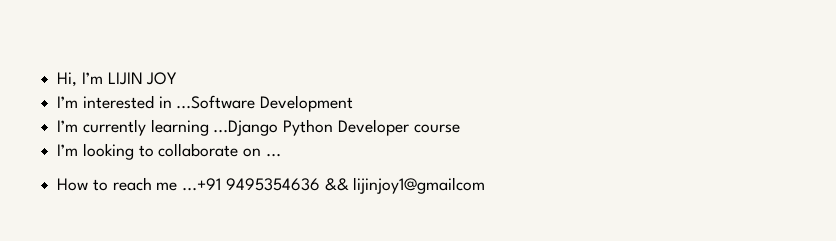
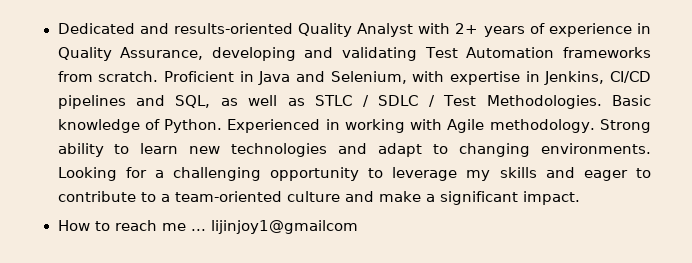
- Hi, I’m LIJIN JOY
- I’m interested in ...Software Development
- I’m currently learning ...Django Python Developer course
- I’m looking to collaborate on ...
+ Dedicated and results-oriented Quality Analyst with 2+ years of experience in Quality Assurance, developing and validating Test Automation frameworks from scratch. Proficient in Java and Selenium, with expertise in Jenkins, CI/CD pipelines and SQL, as well as STLC / SDLC / Test Methodologies. Basic knowledge of Python. Experienced in working with Agile methodology. Strong ability to learn new technologies and adapt to changing environments. Looking for a challenging opportunity to leverage my skills and eager to contribute to a team-oriented culture and make a significant impact.
- How to reach me ...+91 9495354636 && lijinjoy1@gmailcom
+ How to reach me ... lijinjoy1@gmailcom

